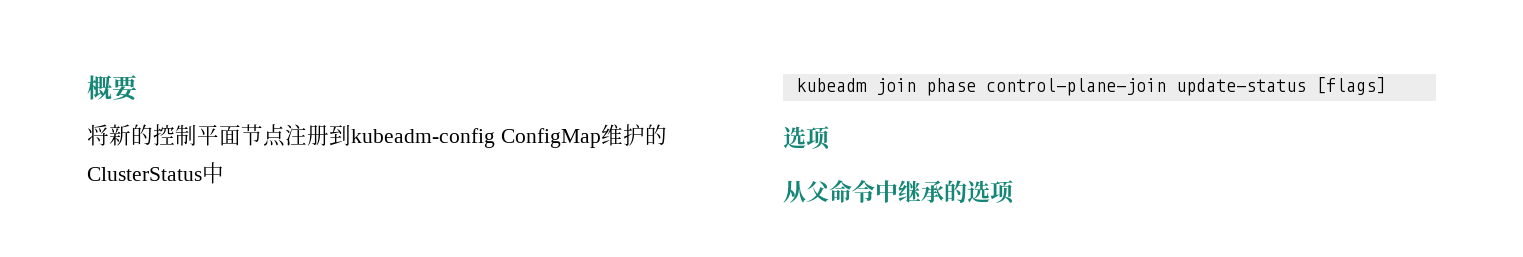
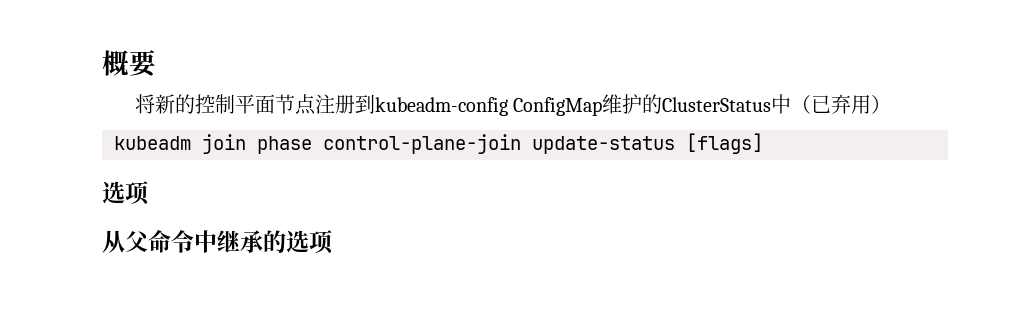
- 将新的控制平面节点注册到kubeadm-config ConfigMap维护的ClusterStatus中
+ 将新的控制平面节点注册到kubeadm-config ConfigMap维护的ClusterStatus中（已弃用）

